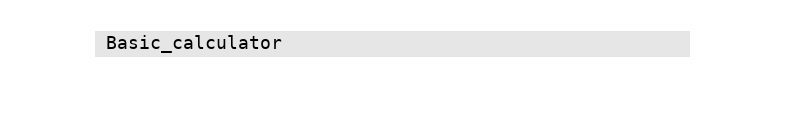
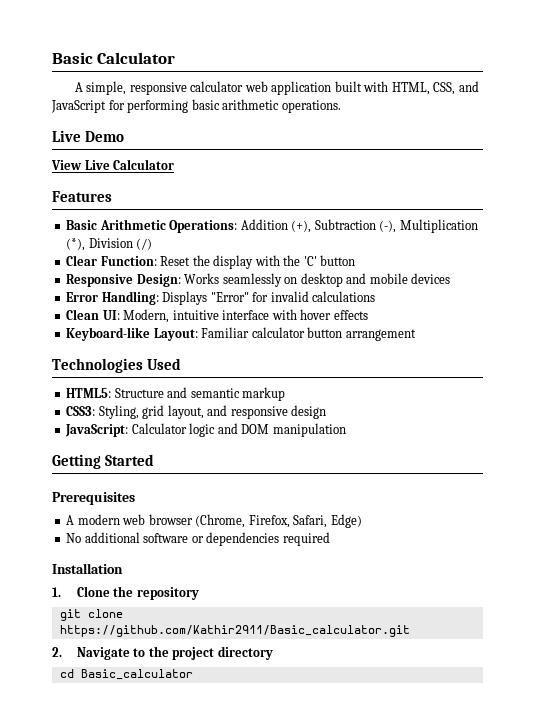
- Basic_calculator
+ Basic Calculator
+ A simple, responsive calculator web application built with HTML, CSS, and JavaScript for performing basic arithmetic operations.
+ Live Demo
+ View Live Calculator
+ Features
+ Basic Arithmetic Operations: Addition (+), Subtraction (-), Multiplication (*), Division (/)
+ Clear Function: Reset the display with the 'C' button
+ Responsive Design: Works seamlessly on desktop and mobile devices
+ Error Handling: Displays "Error" for invalid calculations
+ Clean UI: Modern, intuitive interface with hover effects
+ Keyboard-like Layout: Familiar calculator button arrangement
+ Technologies Used
+ HTML5: Structure and semantic markup
+ CSS3: Styling, grid layout, and responsive design
+ JavaScript: Calculator logic and DOM manipulation
+ Getting Started
+ Prerequisites
+ A modern web browser (Chrome, Firefox, Safari, Edge)
+ No additional software or dependencies required
+ Installation
+ 1. Clone the repository
+ git clone https://github.com/Kathir2911/Basic_calculator.git
+ 2. Navigate to the project directory
+ cd Basic_calculator

